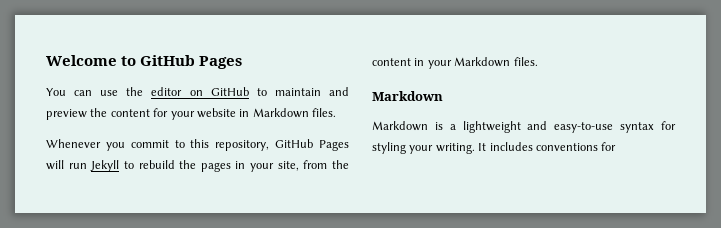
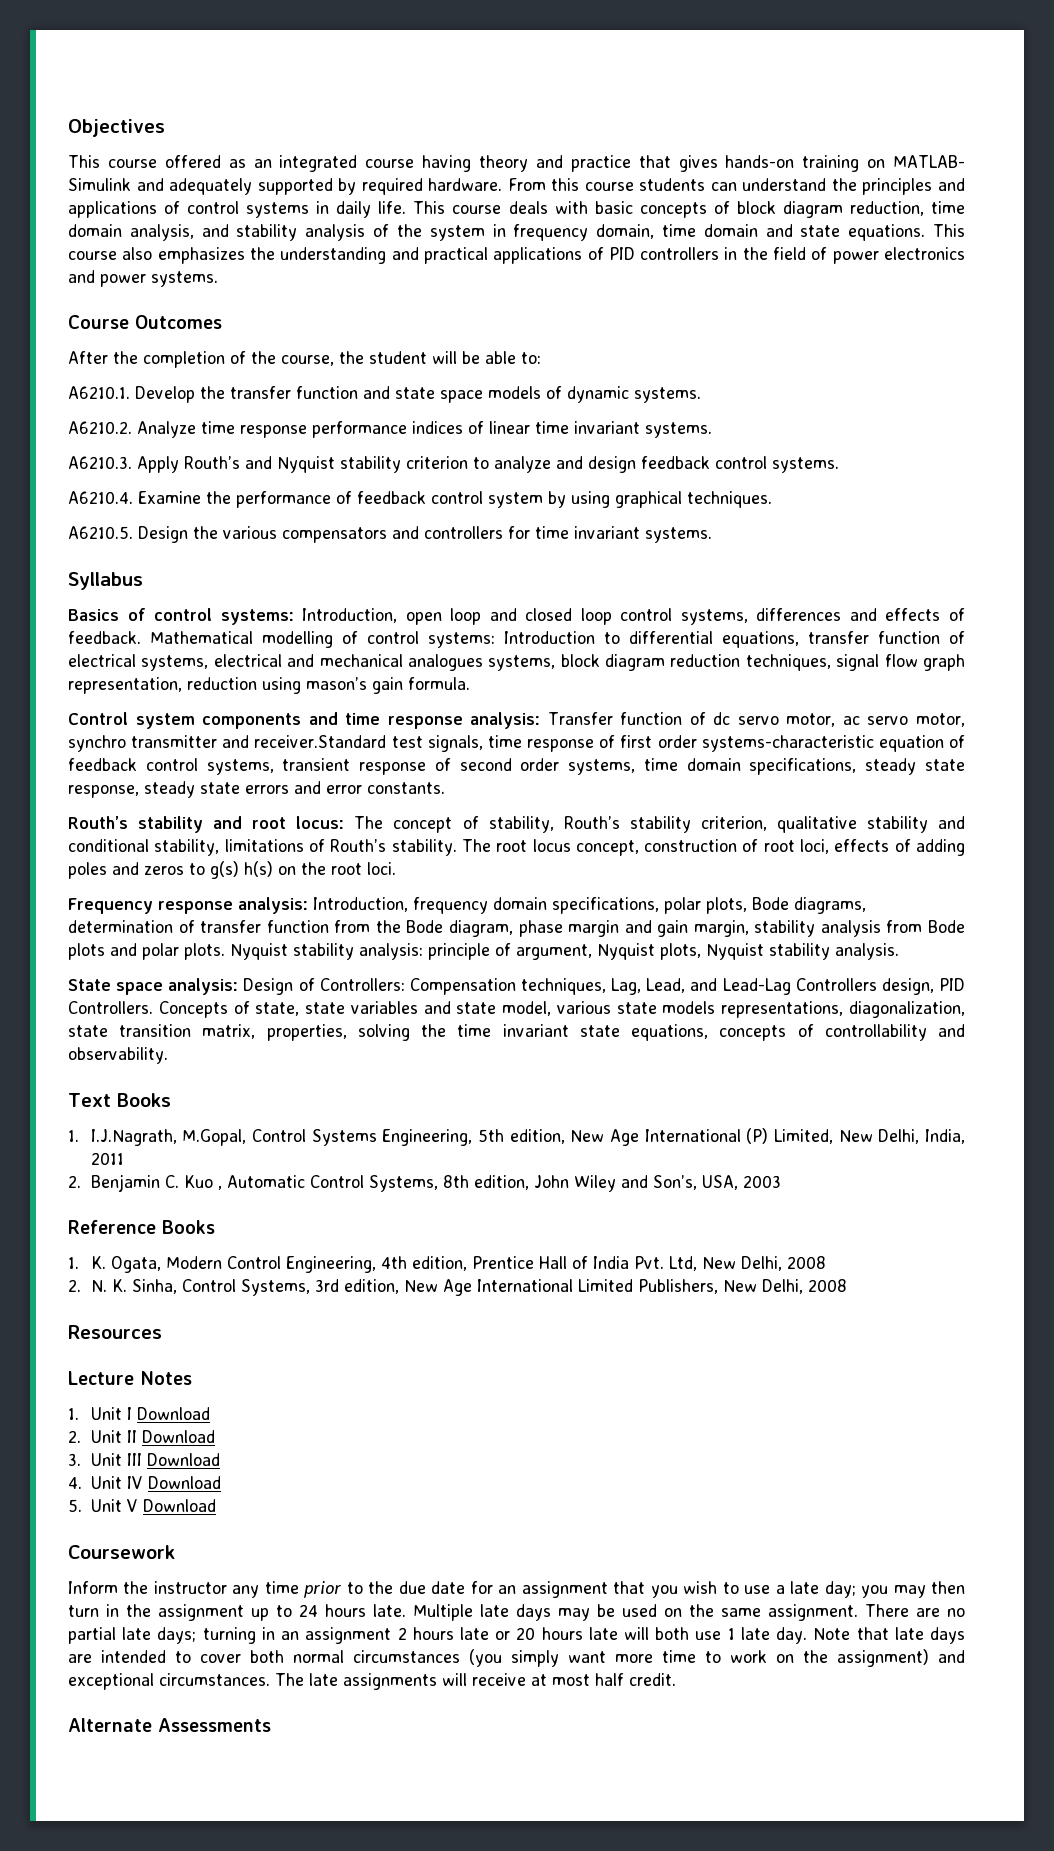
- Welcome to GitHub Pages
- You can use the editor on GitHub to maintain and preview the content for your website in Markdown files.
- Whenever you commit to this repository, GitHub Pages will run Jekyll to rebuild the pages in your site, from the content in your Markdown files.
- Markdown
- Markdown is a lightweight and easy-to-use syntax for styling your writing. It includes conventions for
+ Objectives
+ This course offered as an integrated course having theory and practice that gives hands-on training on MATLAB- Simulink and adequately supported by required hardware. From this course students can understand the principles and applications of control systems in daily life. This course deals with basic concepts of block diagram reduction, time domain analysis, and stability analysis of the system in frequency domain, time domain and state equations. This course also emphasizes the understanding and practical applications of PID controllers in the field of power electronics and power systems.
+ Course Outcomes
+ After the completion of the course, the student will be able to:
+ A6210.1. Develop the transfer function and state space models of dynamic systems.
+ A6210.2. Analyze time response performance indices of linear time invariant systems.
+ A6210.3. Apply Routh’s and Nyquist stability criterion to analyze and design feedback control systems.
+ A6210.4. Examine the performance of feedback control system by using graphical techniques.
+ A6210.5. Design the various compensators and controllers for time invariant systems.
+ Syllabus
+ Basics of control systems: Introduction, open loop and closed loop control systems, differences and effects of feedback. Mathematical modelling of control systems: Introduction to differential equations, transfer function of electrical systems, electrical and mechanical analogues systems, block diagram reduction techniques, signal flow graph representation, reduction using mason’s gain formula.
+ Control system components and time response analysis: Transfer function of dc servo motor, ac servo motor, synchro transmitter and receiver.Standard test signals, time response of first order systems-characteristic equation of feedback control systems, transient response of second order systems, time domain specifications, steady state response, steady state errors and error constants.
+ Routh’s stability and root locus: The concept of stability, Routh’s stability criterion, qualitative stability and conditional stability, limitations of Routh’s stability. The root locus concept, construction of root loci, effects of adding poles and zeros to g(s) h(s) on the root loci.
+ Frequency response analysis: Introduction, frequency domain specifications, polar plots, Bode diagrams, determination of transfer function from the Bode diagram, phase margin and gain margin, stability analysis from Bode plots and polar plots. Nyquist stability analysis: principle of argument, Nyquist plots, Nyquist stability analysis.
+ State space analysis: Design of Controllers: Compensation techniques, Lag, Lead, and Lead-Lag Controllers design, PID Controllers. Concepts of state, state variables and state model, various state models representations, diagonalization, state transition matrix, properties, solving the time invariant state equations, concepts of controllability and observability.
+ Text Books
+ 1. I.J.Nagrath, M.Gopal, Control Systems Engineering, 5th edition, New Age International (P) Limited, New Delhi, India, 2011
+ 2. Benjamin C. Kuo , Automatic Control Systems, 8th edition, John Wiley and Son’s, USA, 2003
+ Reference Books
+ 1. K. Ogata, Modern Control Engineering, 4th edition, Prentice Hall of India Pvt. Ltd, New Delhi, 2008
+ 2. N. K. Sinha, Control Systems, 3rd edition, New Age International Limited Publishers, New Delhi, 2008
+ Resources
+ Lecture Notes
+ 1. Unit I Download
+ 2. Unit II Download
+ 3. Unit III Download
+ 4. Unit IV Download
+ 5. Unit V Download
+ Coursework
+ Inform the instructor any time prior to the due date for an assignment that you wish to use a late day; you may then turn in the assignment up to 24 hours late. Multiple late days may be used on the same assignment. There are no partial late days; turning in an assignment 2 hours late or 20 hours late will both use 1 late day. Note that late days are intended to cover both normal circumstances (you simply want more time to work on the assignment) and exceptional circumstances. The late assignments will receive at most half credit.
+ Alternate Assessments

